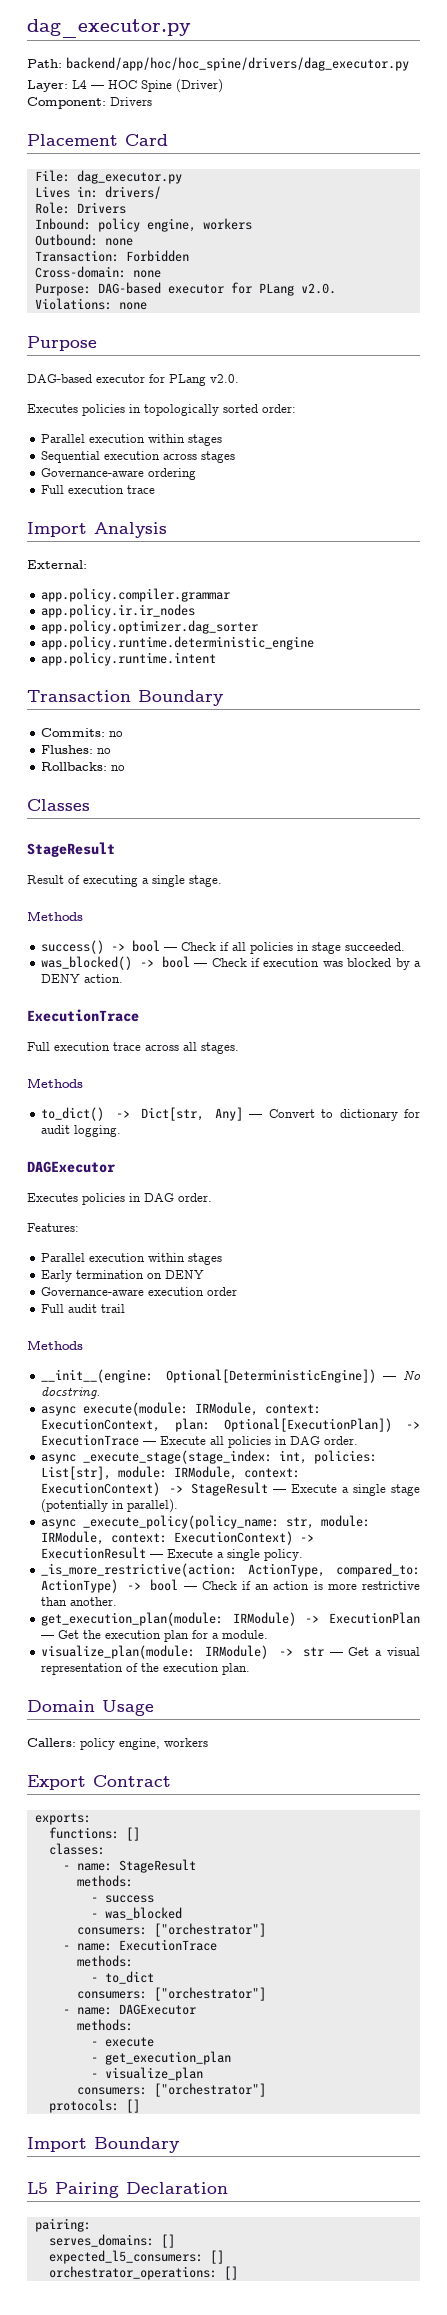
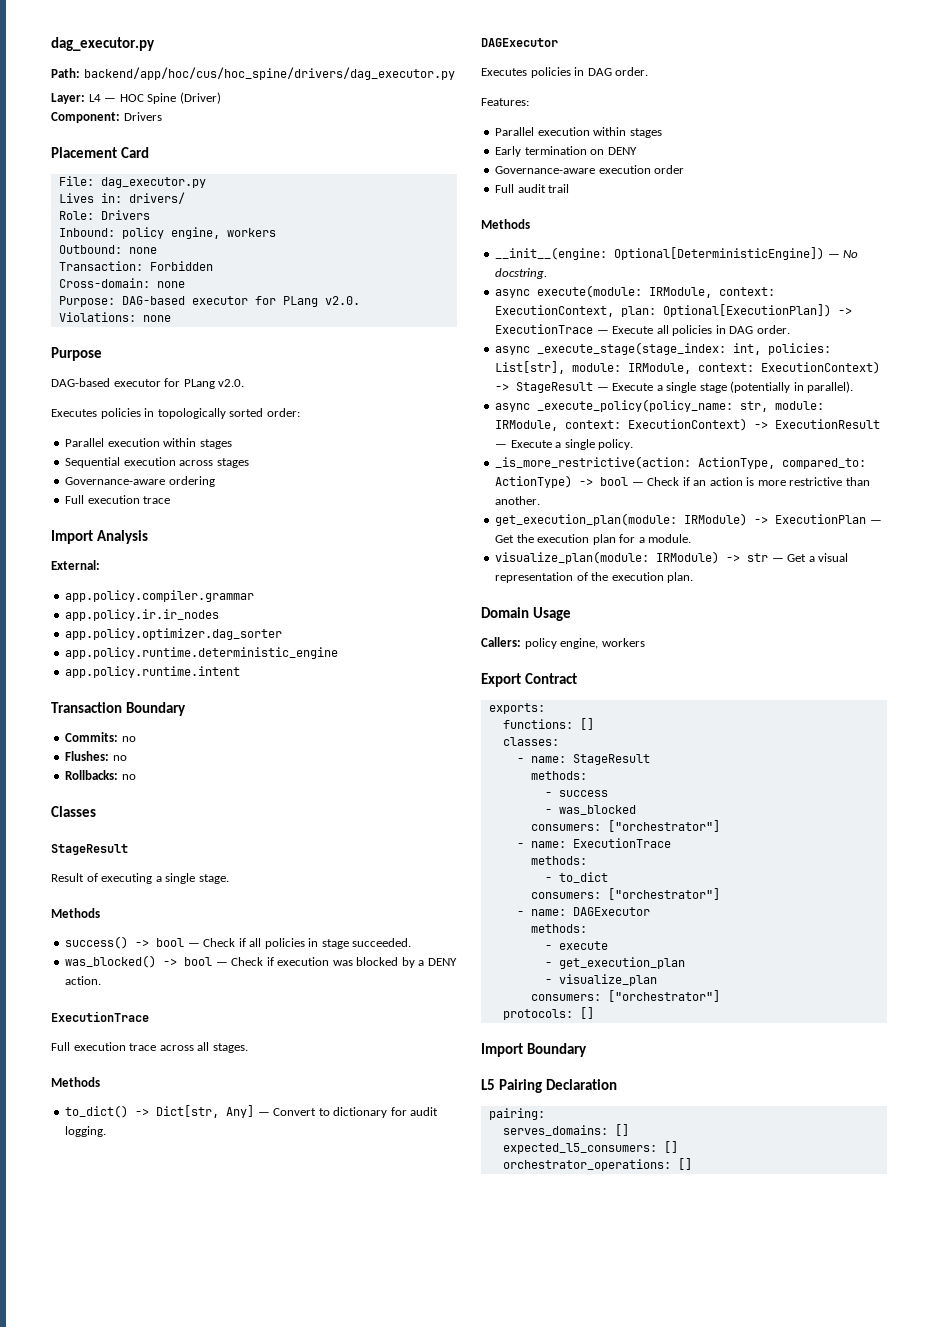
- Path: backend/app/hoc/hoc_spine/drivers/dag_executor.py
+ Path: backend/app/hoc/cus/hoc_spine/drivers/dag_executor.py

